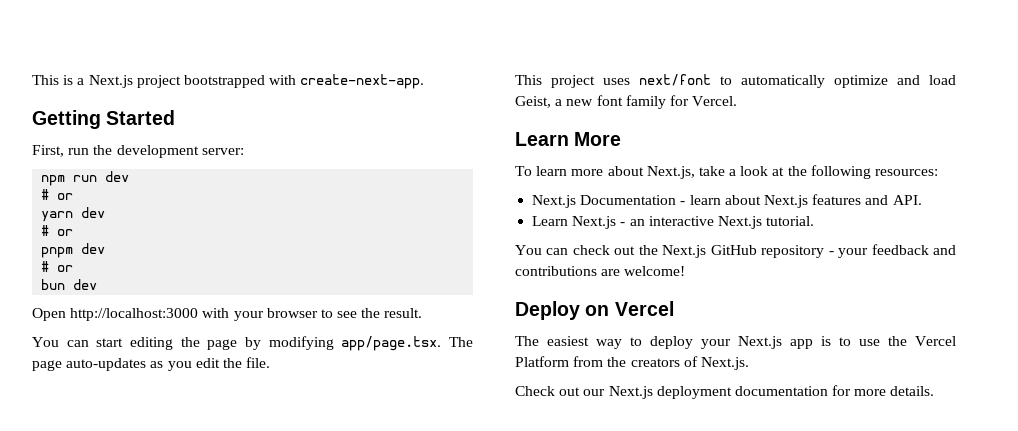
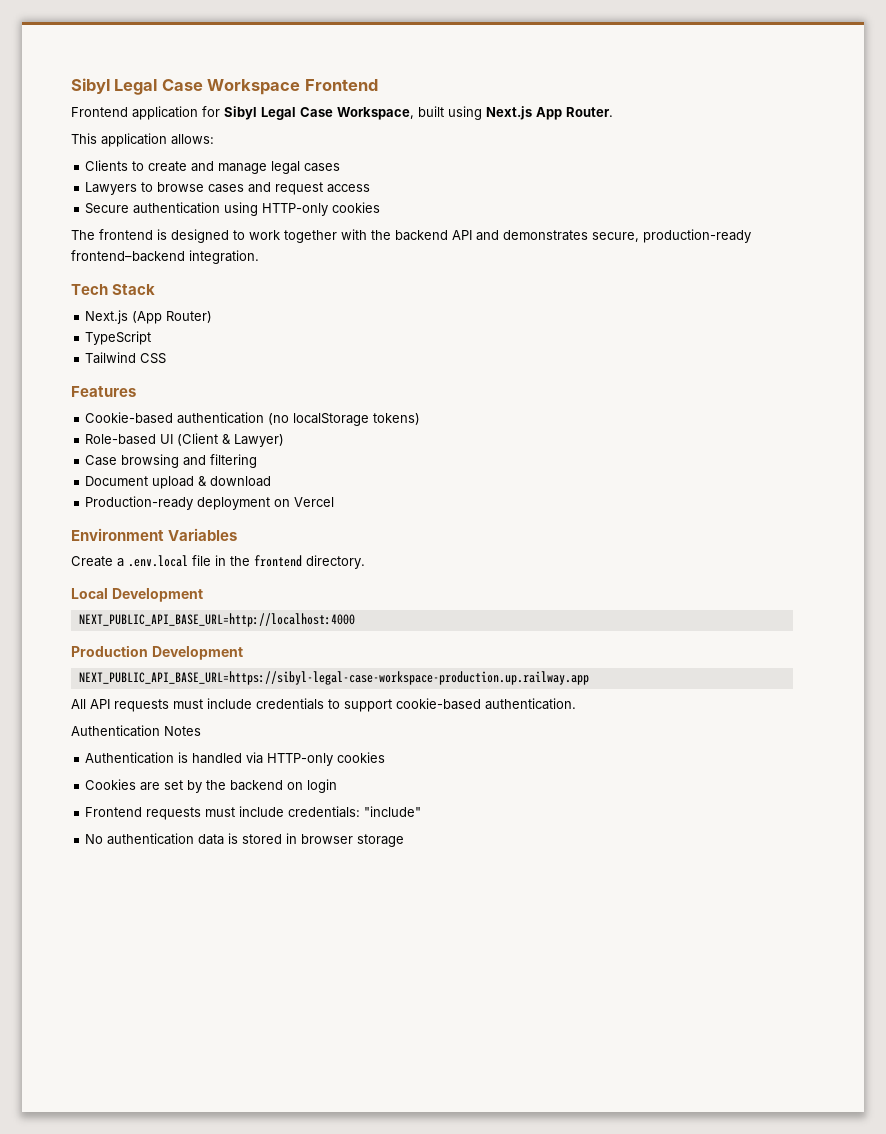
- This is a Next.js project bootstrapped with create-next-app.
- Getting Started
- First, run the development server:
- npm run dev
- # or
- yarn dev
- # or
- pnpm dev
- # or
- bun dev
- Open http://localhost:3000 with your browser to see the result.
- You can start editing the page by modifying app/page.tsx. The page auto-updates as you edit the file.
- This project uses next/font to automatically optimize and load Geist, a new font family for Vercel.
- Learn More
- To learn more about Next.js, take a look at the following resources:
- Next.js Documentation - learn about Next.js features and API.
- Learn Next.js - an interactive Next.js tutorial.
- You can check out the Next.js GitHub repository - your feedback and contributions are welcome!
- Deploy on Vercel
- The easiest way to deploy your Next.js app is to use the Vercel Platform from the creators of Next.js.
- Check out our Next.js deployment documentation for more details.
+ Sibyl Legal Case Workspace Frontend
+ Frontend application for Sibyl Legal Case Workspace, built using Next.js App Router.
+ This application allows:
+ Clients to create and manage legal cases
+ Lawyers to browse cases and request access
+ Secure authentication using HTTP-only cookies
+ The frontend is designed to work together with the backend API and demonstrates secure, production-ready frontend–backend integration.
+ Tech Stack
+ Next.js (App Router)
+ TypeScript
+ Tailwind CSS
+ Features
+ Cookie-based authentication (no localStorage tokens)
+ Role-based UI (Client & Lawyer)
+ Case browsing and filtering
+ Document upload & download
+ Production-ready deployment on Vercel
+ Environment Variables
+ Create a .env.local file in the frontend directory.
+ Local Development
+ NEXT_PUBLIC_API_BASE_URL=http://localhost:4000
+ Production Development
+ NEXT_PUBLIC_API_BASE_URL=https://sibyl-legal-case-workspace-production.up.railway.app
+ All API requests must include credentials to support cookie-based authentication.
+ Authentication Notes
+ Authentication is handled via HTTP-only cookies
+ Cookies are set by the backend on login
+ Frontend requests must include credentials: "include"
+ No authentication data is stored in browser storage

